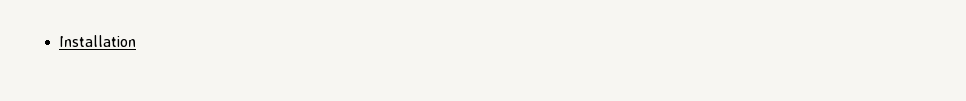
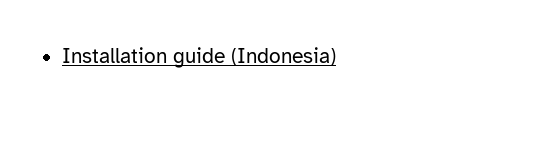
- Installation
+ Installation guide (Indonesia)

